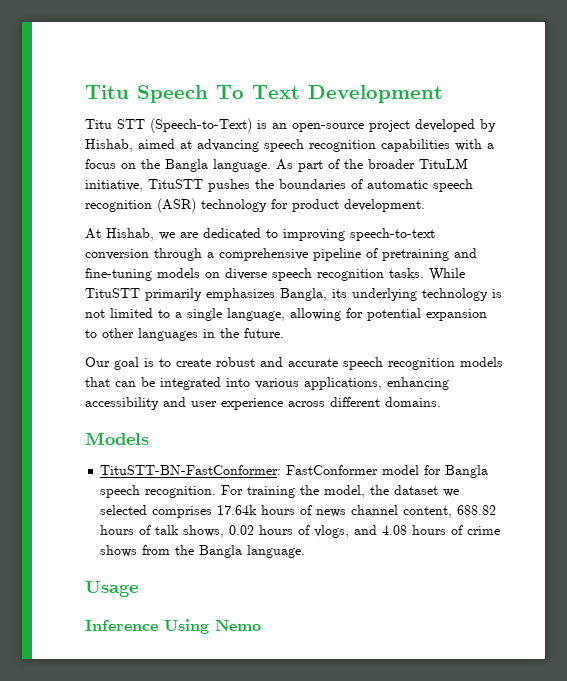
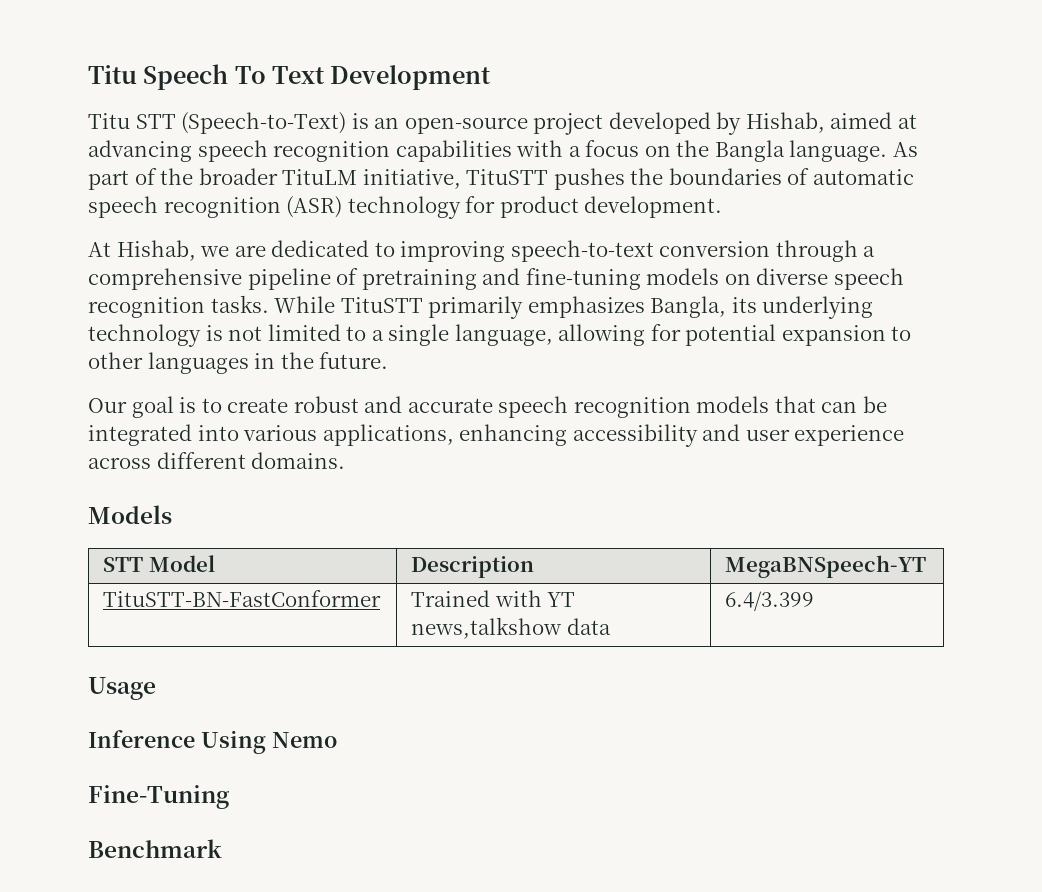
- TituSTT-BN-FastConformer: FastConformer model for Bangla speech recognition. For training the model, the dataset we selected comprises 17.64k hours of news channel content, 688.82 hours of talk shows, 0.02 hours of vlogs, and 4.08 hours of crime shows from the Bangla language.
+ STT Model | Description | MegaBNSpeech-YT
+ TituSTT-BN-FastConformer | Trained with YT news,talkshow data | 6.4/3.399
+ Fine-Tuning
+ Benchmark

